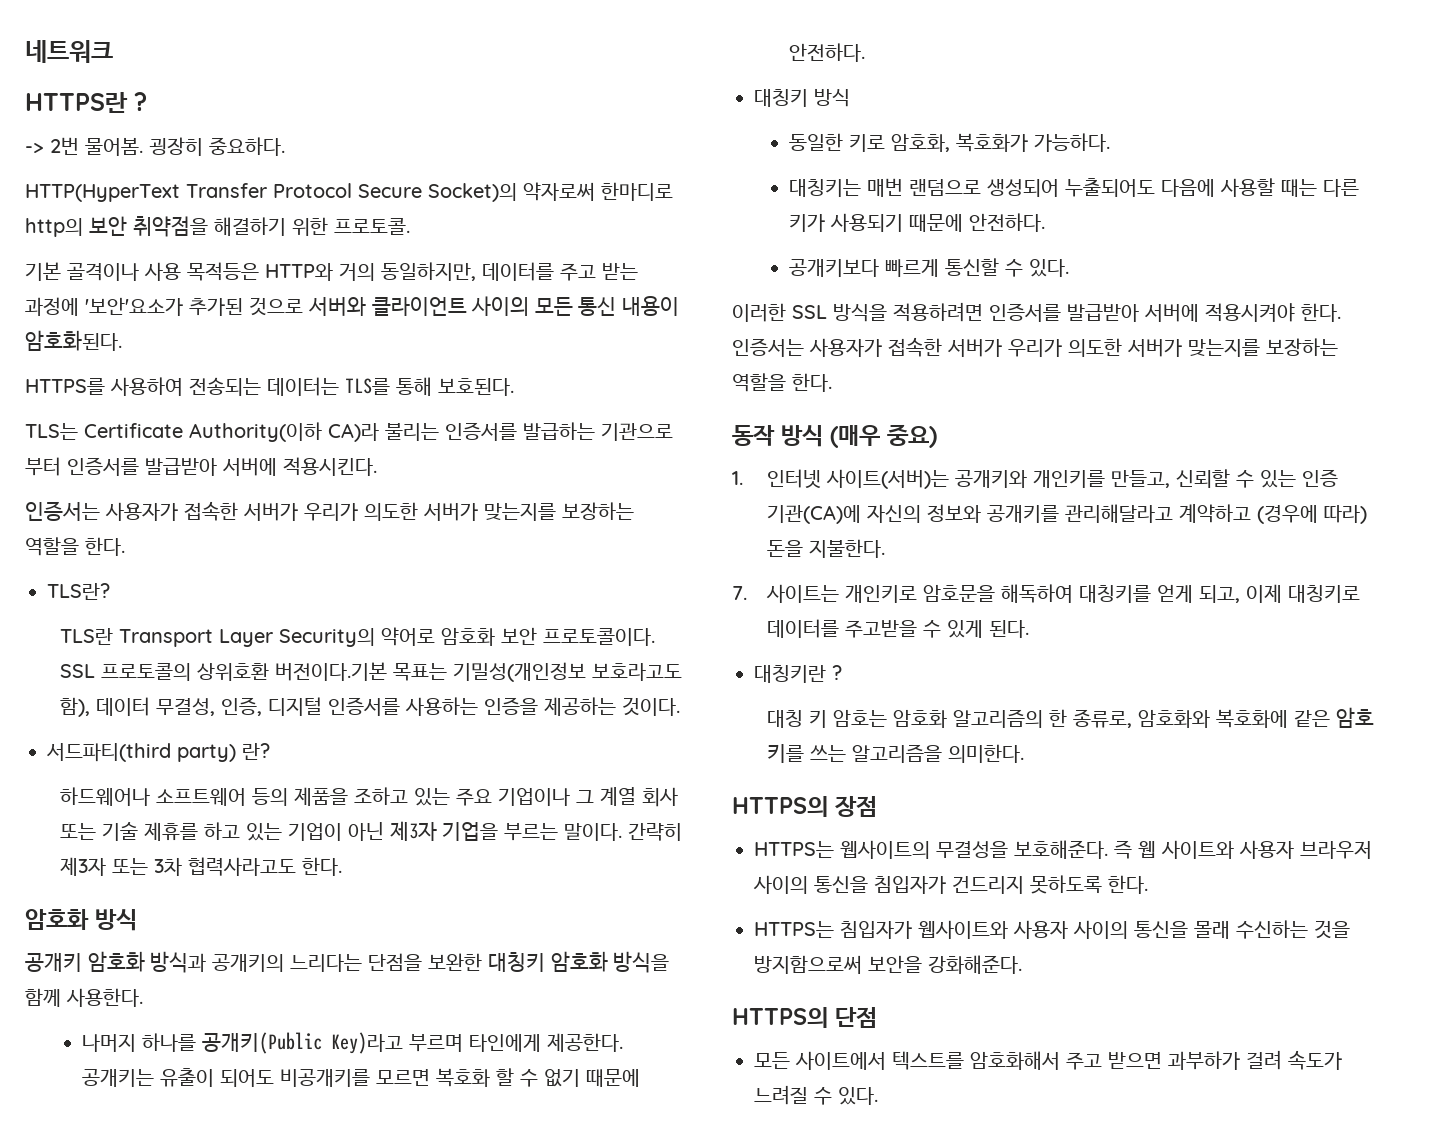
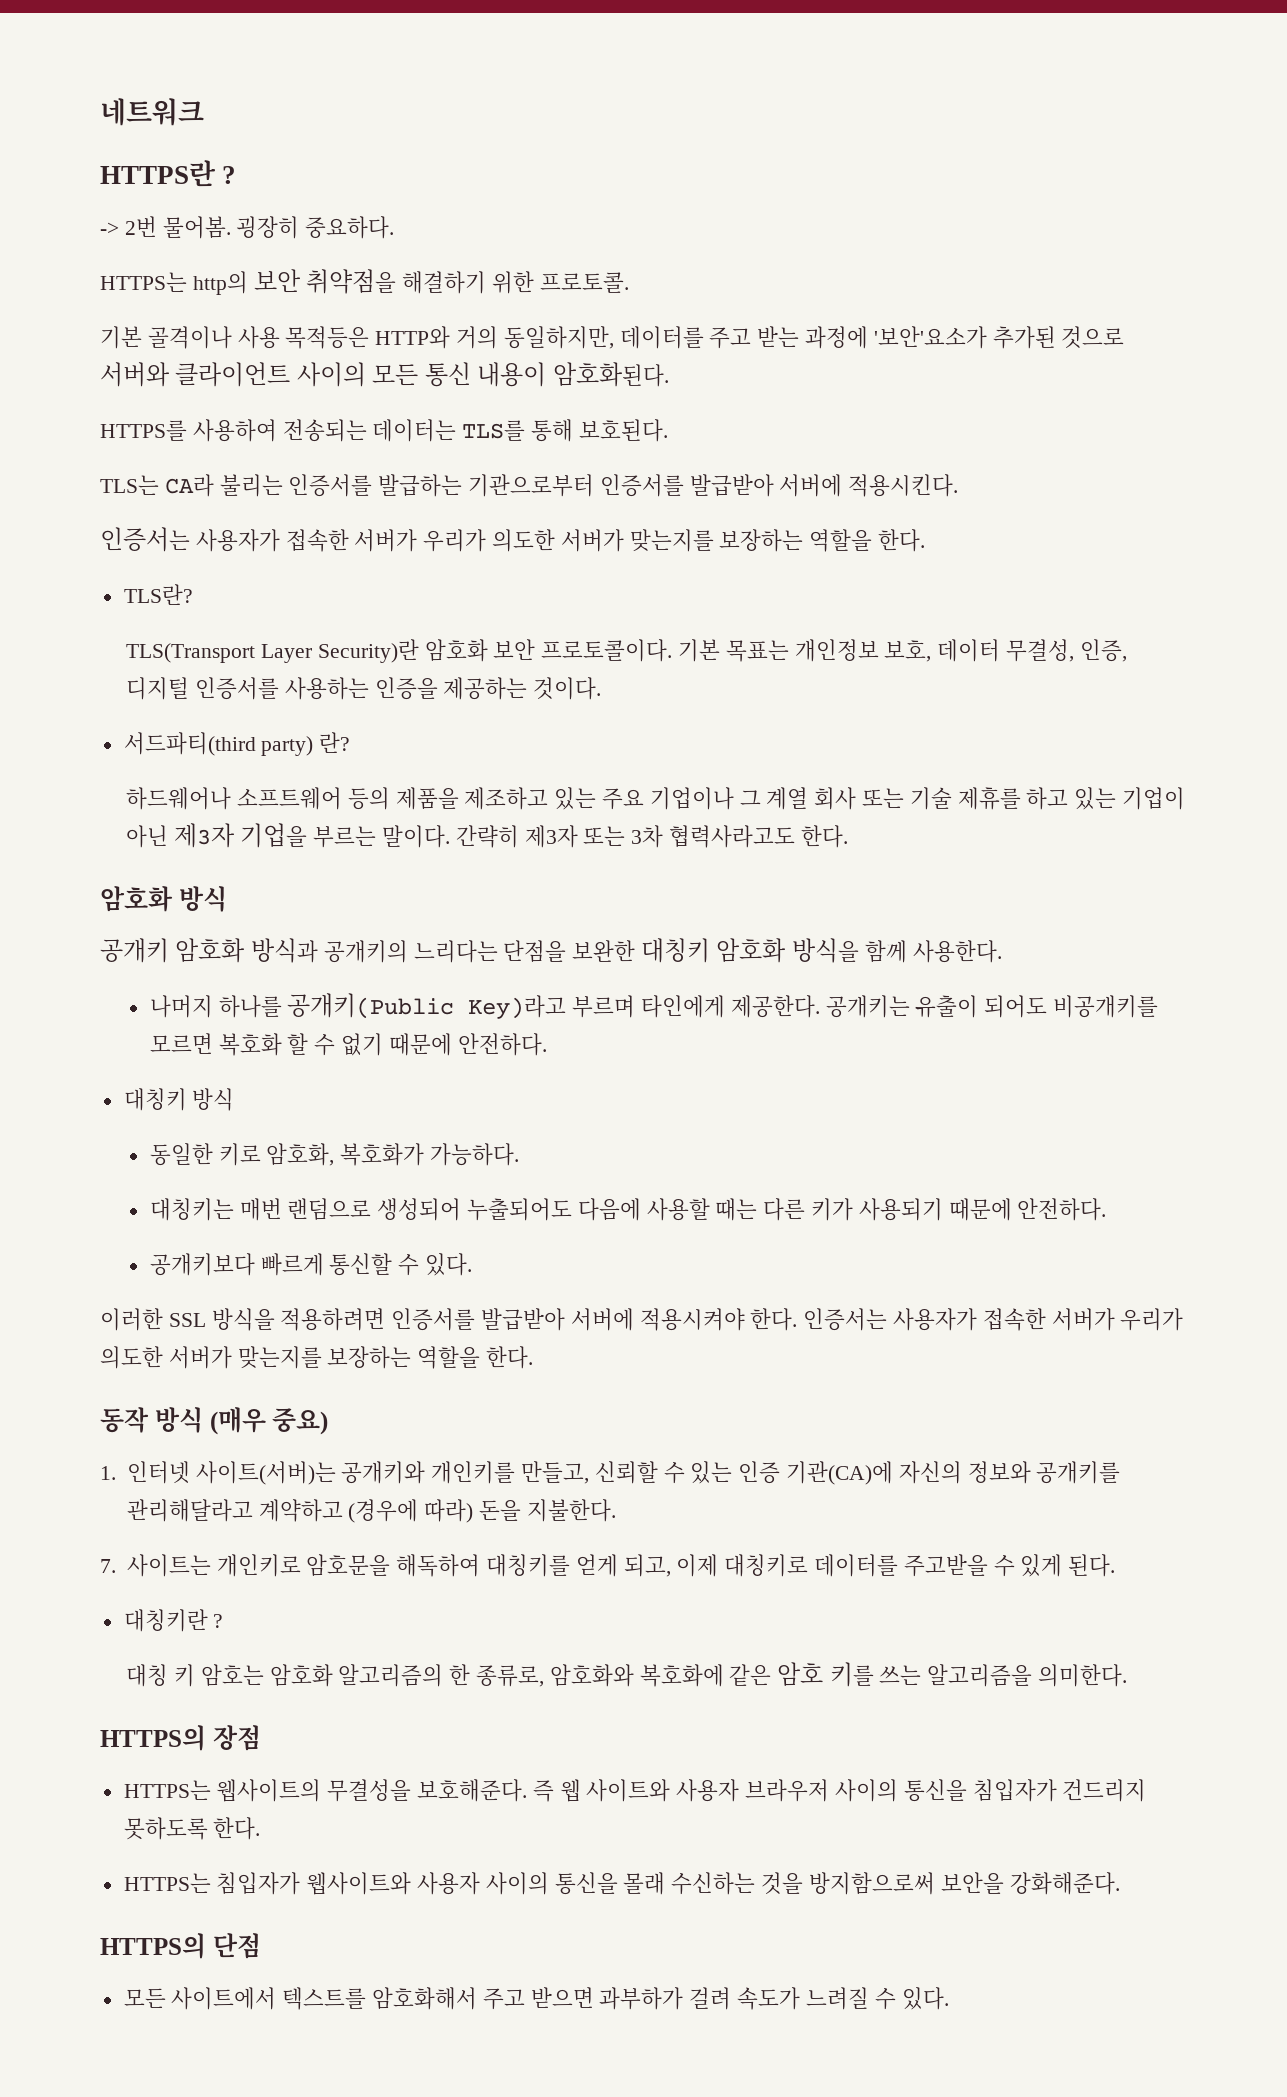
- HTTP(HyperText Transfer Protocol Secure Socket)의 약자로써 한마디로 http의 보안 취약점을 해결하기 위한 프로토콜.
+ HTTPS는 http의 보안 취약점을 해결하기 위한 프로토콜.
- TLS는 Certificate Authority(이하 CA)라 불리는 인증서를 발급하는 기관으로 부터 인증서를 발급받아 서버에 적용시킨다.
+ TLS는 CA라 불리는 인증서를 발급하는 기관으로부터 인증서를 발급받아 서버에 적용시킨다.
- TLS란 Transport Layer Security의 약어로 암호화 보안 프로토콜이다. SSL 프로토콜의 상위호환 버전이다.기본 목표는 기밀성(개인정보 보호라고도 함), 데이터 무결성, 인증, 디지털 인증서를 사용하는 인증을 제공하는 것이다.
+ TLS(Transport Layer Security)란 암호화 보안 프로토콜이다. 기본 목표는 개인정보 보호, 데이터 무결성, 인증, 디지털 인증서를 사용하는 인증을 제공하는 것이다.
- 하드웨어나 소프트웨어 등의 제품을 조하고 있는 주요 기업이나 그 계열 회사 또는 기술 제휴를 하고 있는 기업이 아닌 제3자 기업을 부르는 말이다.
+ 하드웨어나 소프트웨어 등의 제품을 제조하고 있는 주요 기업이나 그 계열 회사 또는 기술 제휴를 하고 있는 기업이 아닌 제3자 기업을 부르는 말이다.

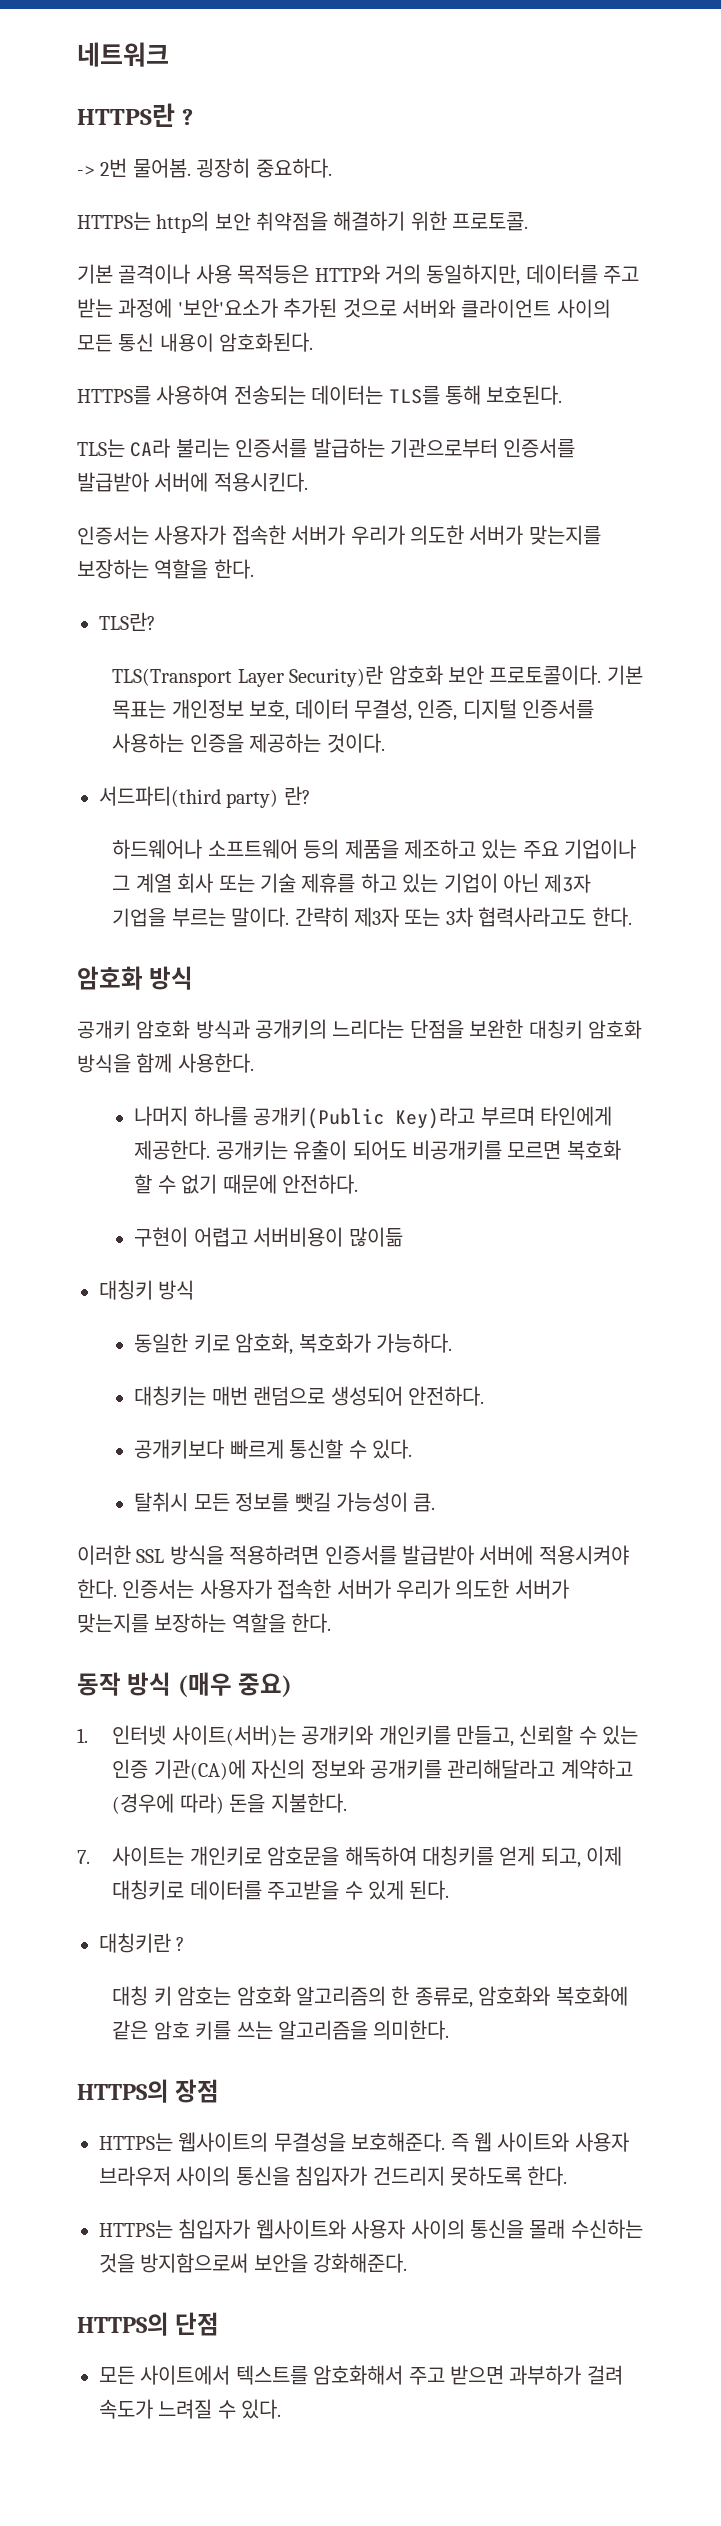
+ 구현이 어렵고 서버비용이 많이듦
- 대칭키는 매번 랜덤으로 생성되어 누출되어도 다음에 사용할 때는 다른 키가 사용되기 때문에 안전하다.
+ 대칭키는 매번 랜덤으로 생성되어 안전하다.
+ 탈취시 모든 정보를 뺏길 가능성이 큼.

